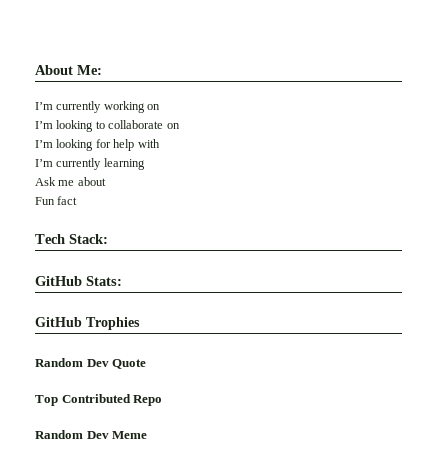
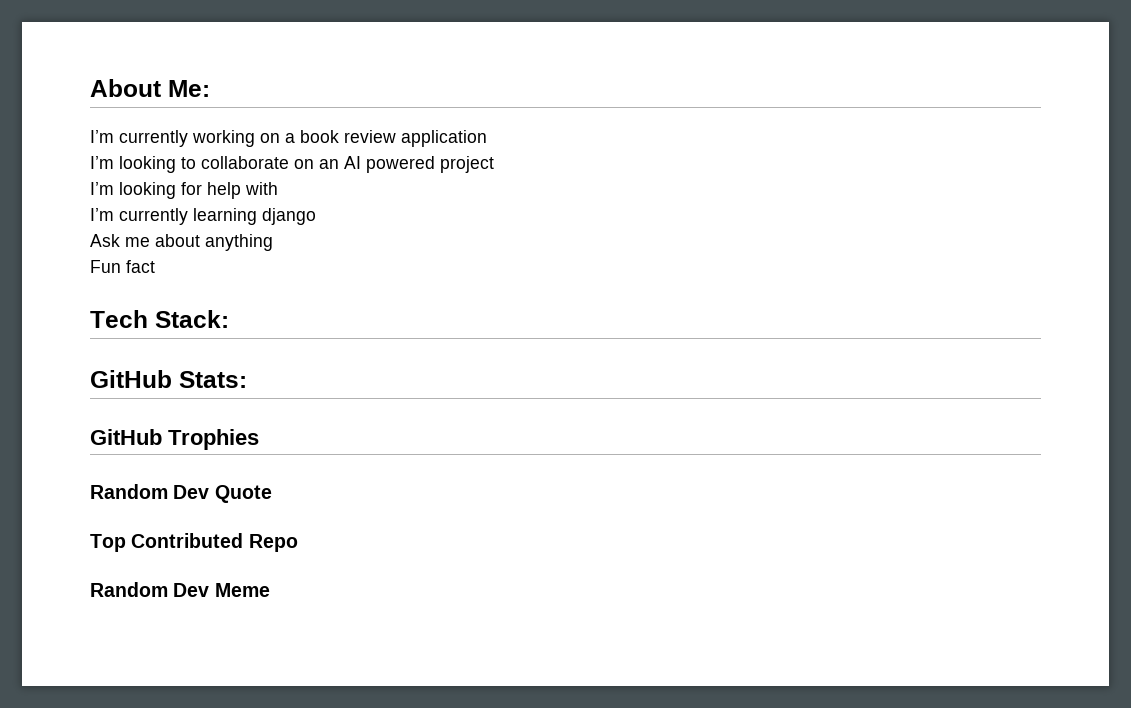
- I’m currently working on
+ I’m currently working on a book review application
- I’m looking to collaborate on
+ I’m looking to collaborate on an AI powered project
- I’m currently learning
+ I’m currently learning django
- Ask me about
+ Ask me about anything

